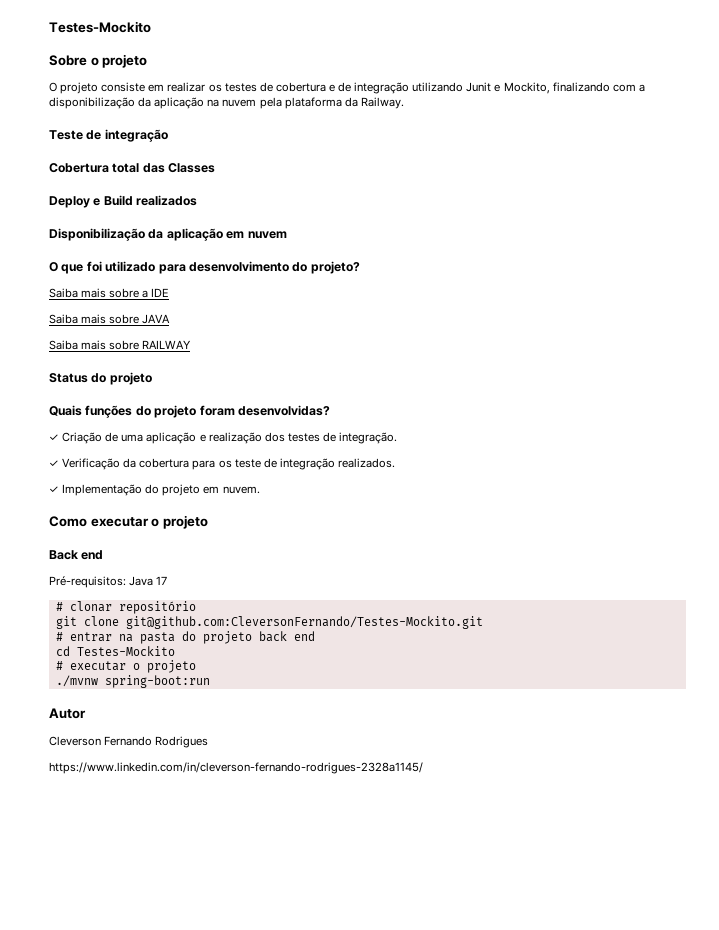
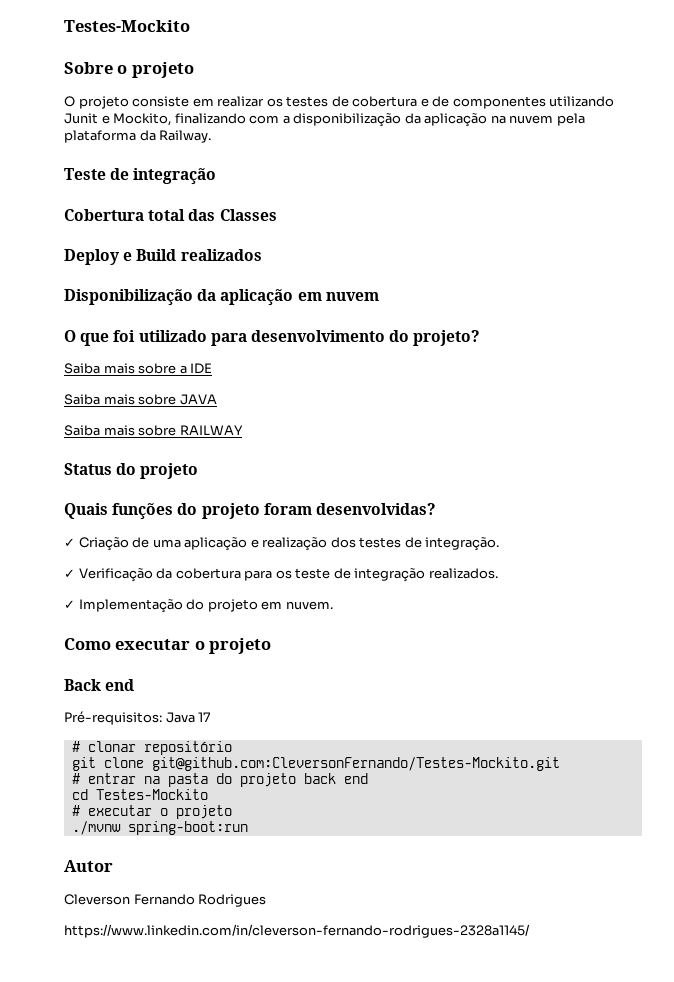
- O projeto consiste em realizar os testes de cobertura e de integração utilizando Junit e Mockito, finalizando com a disponibilização da aplicação na nuvem pela plataforma da Railway.
+ O projeto consiste em realizar os testes de cobertura e de componentes utilizando Junit e Mockito, finalizando com a disponibilização da aplicação na nuvem pela plataforma da Railway.

